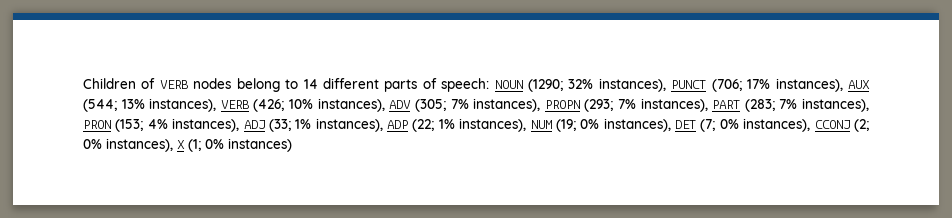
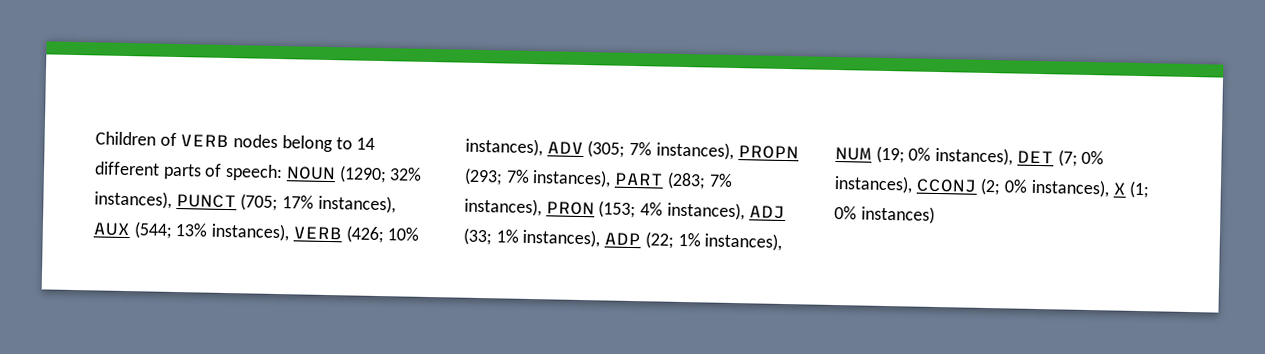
- 32% instances), PUNCT (706;
+ 32% instances), PUNCT (705;

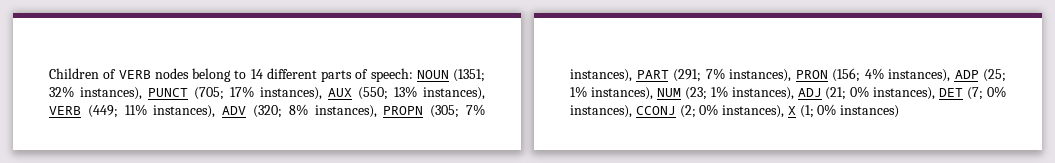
- Children of VERB nodes belong to 14 different parts of speech: NOUN (1290; 32% instances), PUNCT (705; 17% instances), AUX (544; 13% instances), VERB (426; 10% instances), ADV (305; 7% instances), PROPN (293; 7% instances), PART (283; 7% instances), PRON (153; 4% instances), ADJ (33; 1% instances), ADP (22; 1% instances), NUM (19; 0% instances), DET (7; 0% instances), CCONJ (2; 0% instances), X (1; 0% instances)
+ Children of VERB nodes belong to 14 different parts of speech: NOUN (1351; 32% instances), PUNCT (705; 17% instances), AUX (550; 13% instances), VERB (449; 11% instances), ADV (320; 8% instances), PROPN (305; 7% instances), PART (291; 7% instances), PRON (156; 4% instances), ADP (25; 1% instances), NUM (23; 1% instances), ADJ (21; 0% instances), DET (7; 0% instances), CCONJ (2; 0% instances), X (1; 0% instances)

